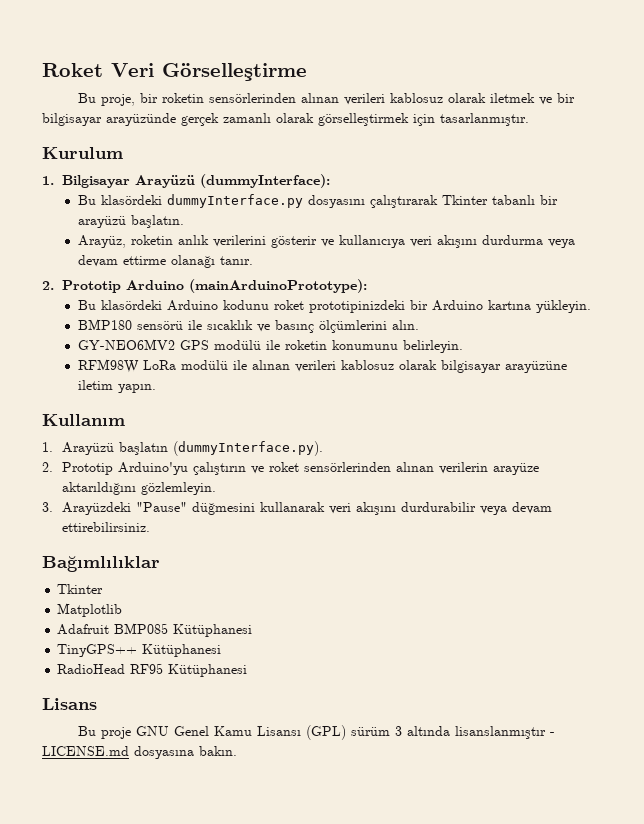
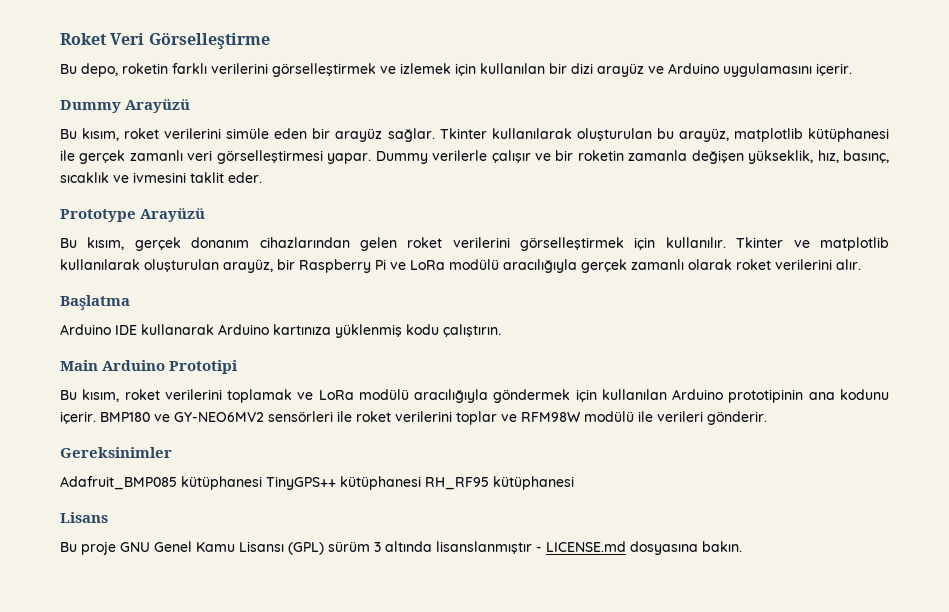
- Bu proje, bir roketin sensörlerinden alınan verileri kablosuz olarak iletmek ve bir bilgisayar arayüzünde gerçek zamanlı olarak görselleştirmek için tasarlanmıştır.
- Kurulum
- 1. Bilgisayar Arayüzü (dummyInterface):
- Bu klasördeki dummyInterface.py dosyasını çalıştırarak Tkinter tabanlı bir arayüzü başlatın.
- Arayüz, roketin anlık verilerini gösterir ve kullanıcıya veri akışını durdurma veya devam ettirme olanağı tanır.
- 2. Prototip Arduino (mainArduinoPrototype):
- Bu klasördeki Arduino kodunu roket prototipinizdeki bir Arduino kartına yükleyin.
- BMP180 sensörü ile sıcaklık ve basınç ölçümlerini alın.
- GY-NEO6MV2 GPS modülü ile roketin konumunu belirleyin.
- RFM98W LoRa modülü ile alınan verileri kablosuz olarak bilgisayar arayüzüne iletim yapın.
- Kullanım
- 1. Arayüzü başlatın (dummyInterface.py).
- 2. Prototip Arduino'yu çalıştırın ve roket sensörlerinden alınan verilerin arayüze aktarıldığını gözlemleyin.
- 3. Arayüzdeki "Pause" düğmesini kullanarak veri akışını durdurabilir veya devam ettirebilirsiniz.
- Bağımlılıklar
- Tkinter
- Matplotlib
- Adafruit BMP085 Kütüphanesi
- TinyGPS++ Kütüphanesi
- RadioHead RF95 Kütüphanesi
+ Bu depo, roketin farklı verilerini görselleştirmek ve izlemek için kullanılan bir dizi arayüz ve Arduino uygulamasını içerir.
+ Dummy Arayüzü
+ Bu kısım, roket verilerini simüle eden bir arayüz sağlar. Tkinter kullanılarak oluşturulan bu arayüz, matplotlib kütüphanesi ile gerçek zamanlı veri görselleştirmesi yapar. Dummy verilerle çalışır ve bir roketin zamanla değişen yükseklik, hız, basınç, sıcaklık ve ivmesini taklit eder.
+ Prototype Arayüzü
+ Bu kısım, gerçek donanım cihazlarından gelen roket verilerini görselleştirmek için kullanılır. Tkinter ve matplotlib kullanılarak oluşturulan arayüz, bir Raspberry Pi ve LoRa modülü aracılığıyla gerçek zamanlı olarak roket verilerini alır.
+ Başlatma
+ Arduino IDE kullanarak Arduino kartınıza yüklenmiş kodu çalıştırın.
+ Main Arduino Prototipi
+ Bu kısım, roket verilerini toplamak ve LoRa modülü aracılığıyla göndermek için kullanılan Arduino prototipinin ana kodunu içerir. BMP180 ve GY-NEO6MV2 sensörleri ile roket verilerini toplar ve RFM98W modülü ile verileri gönderir.
+ Gereksinimler
+ Adafruit_BMP085 kütüphanesi TinyGPS++ kütüphanesi RH_RF95 kütüphanesi

